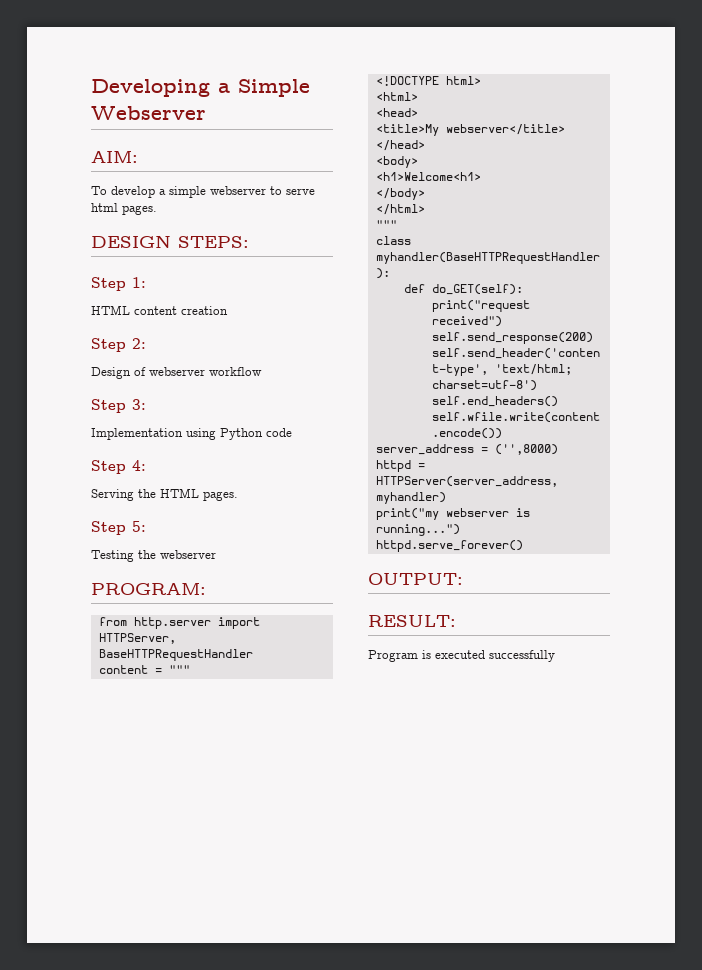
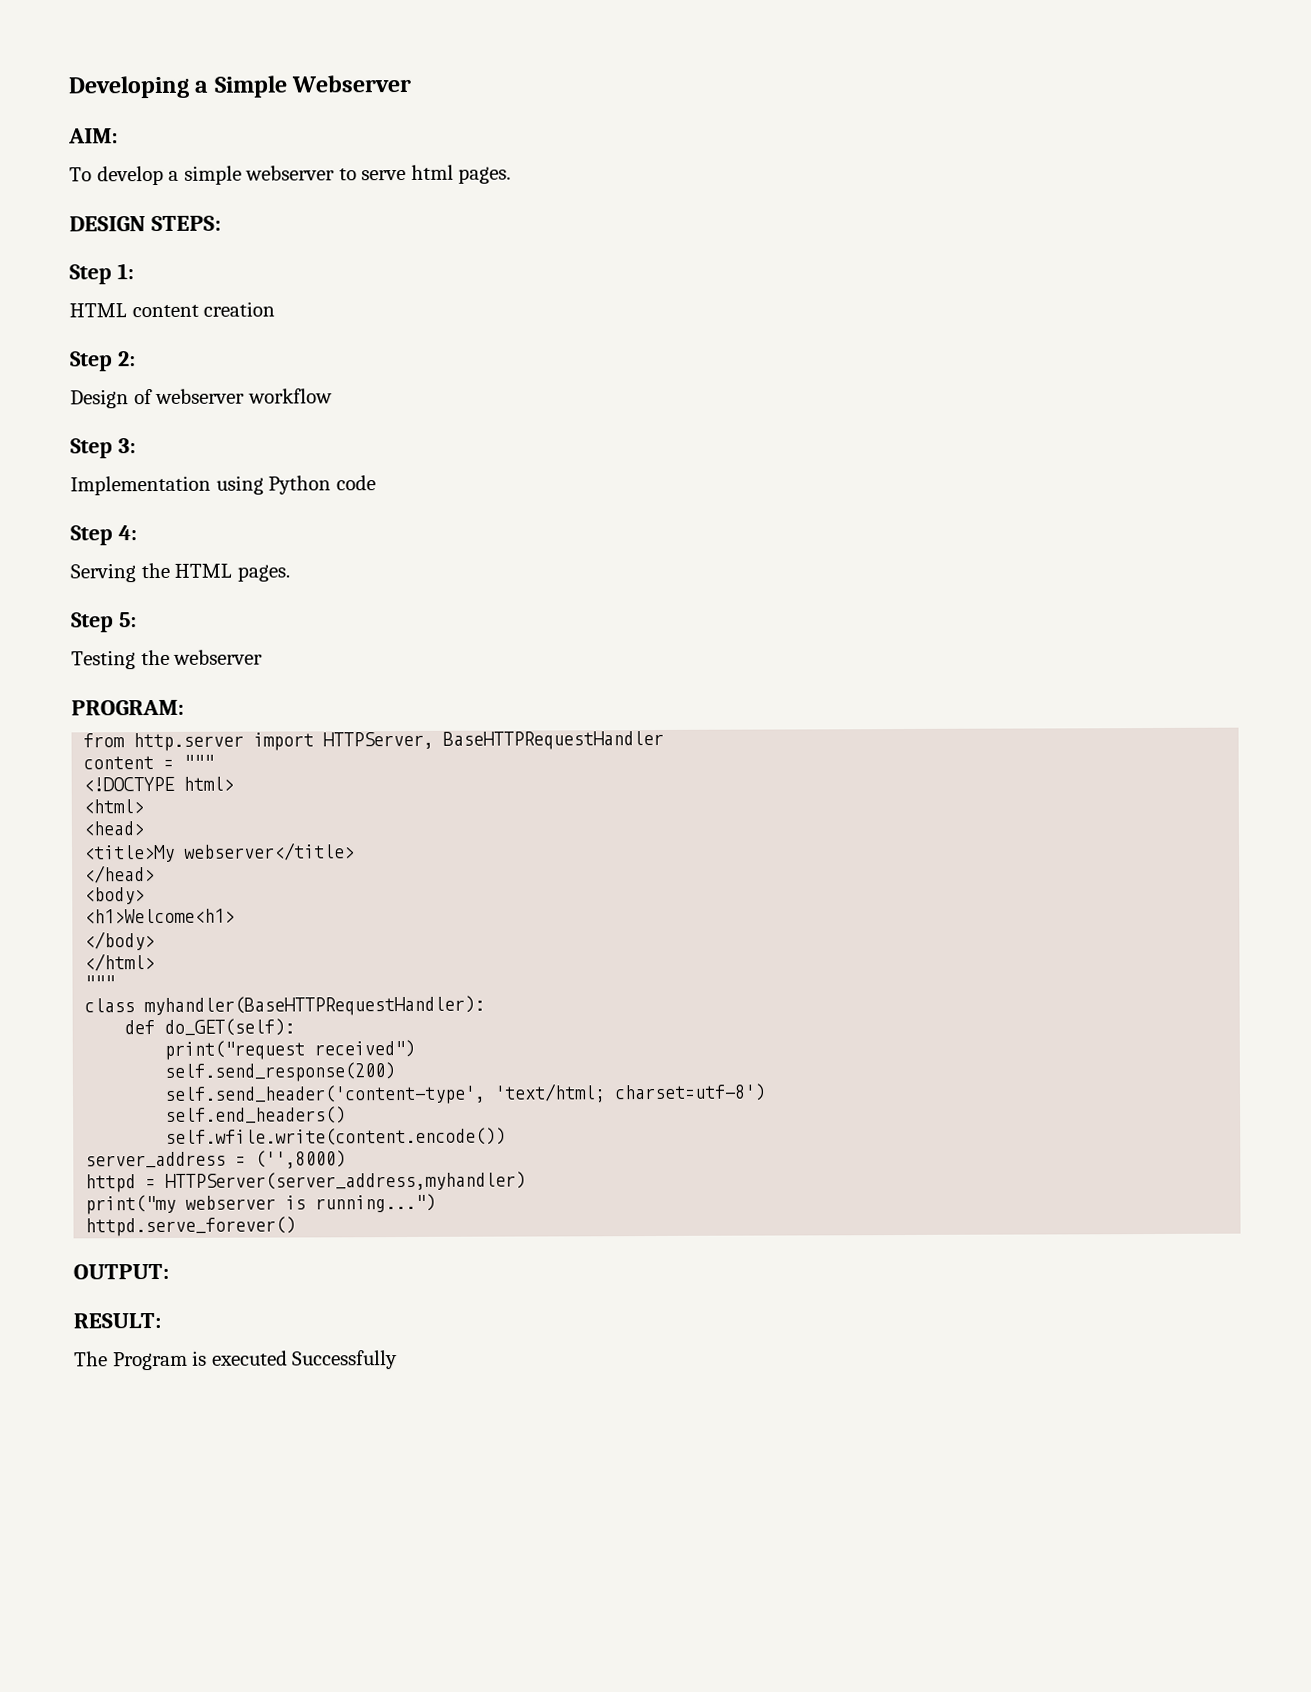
- Program is executed successfully
+ The Program is executed Successfully

